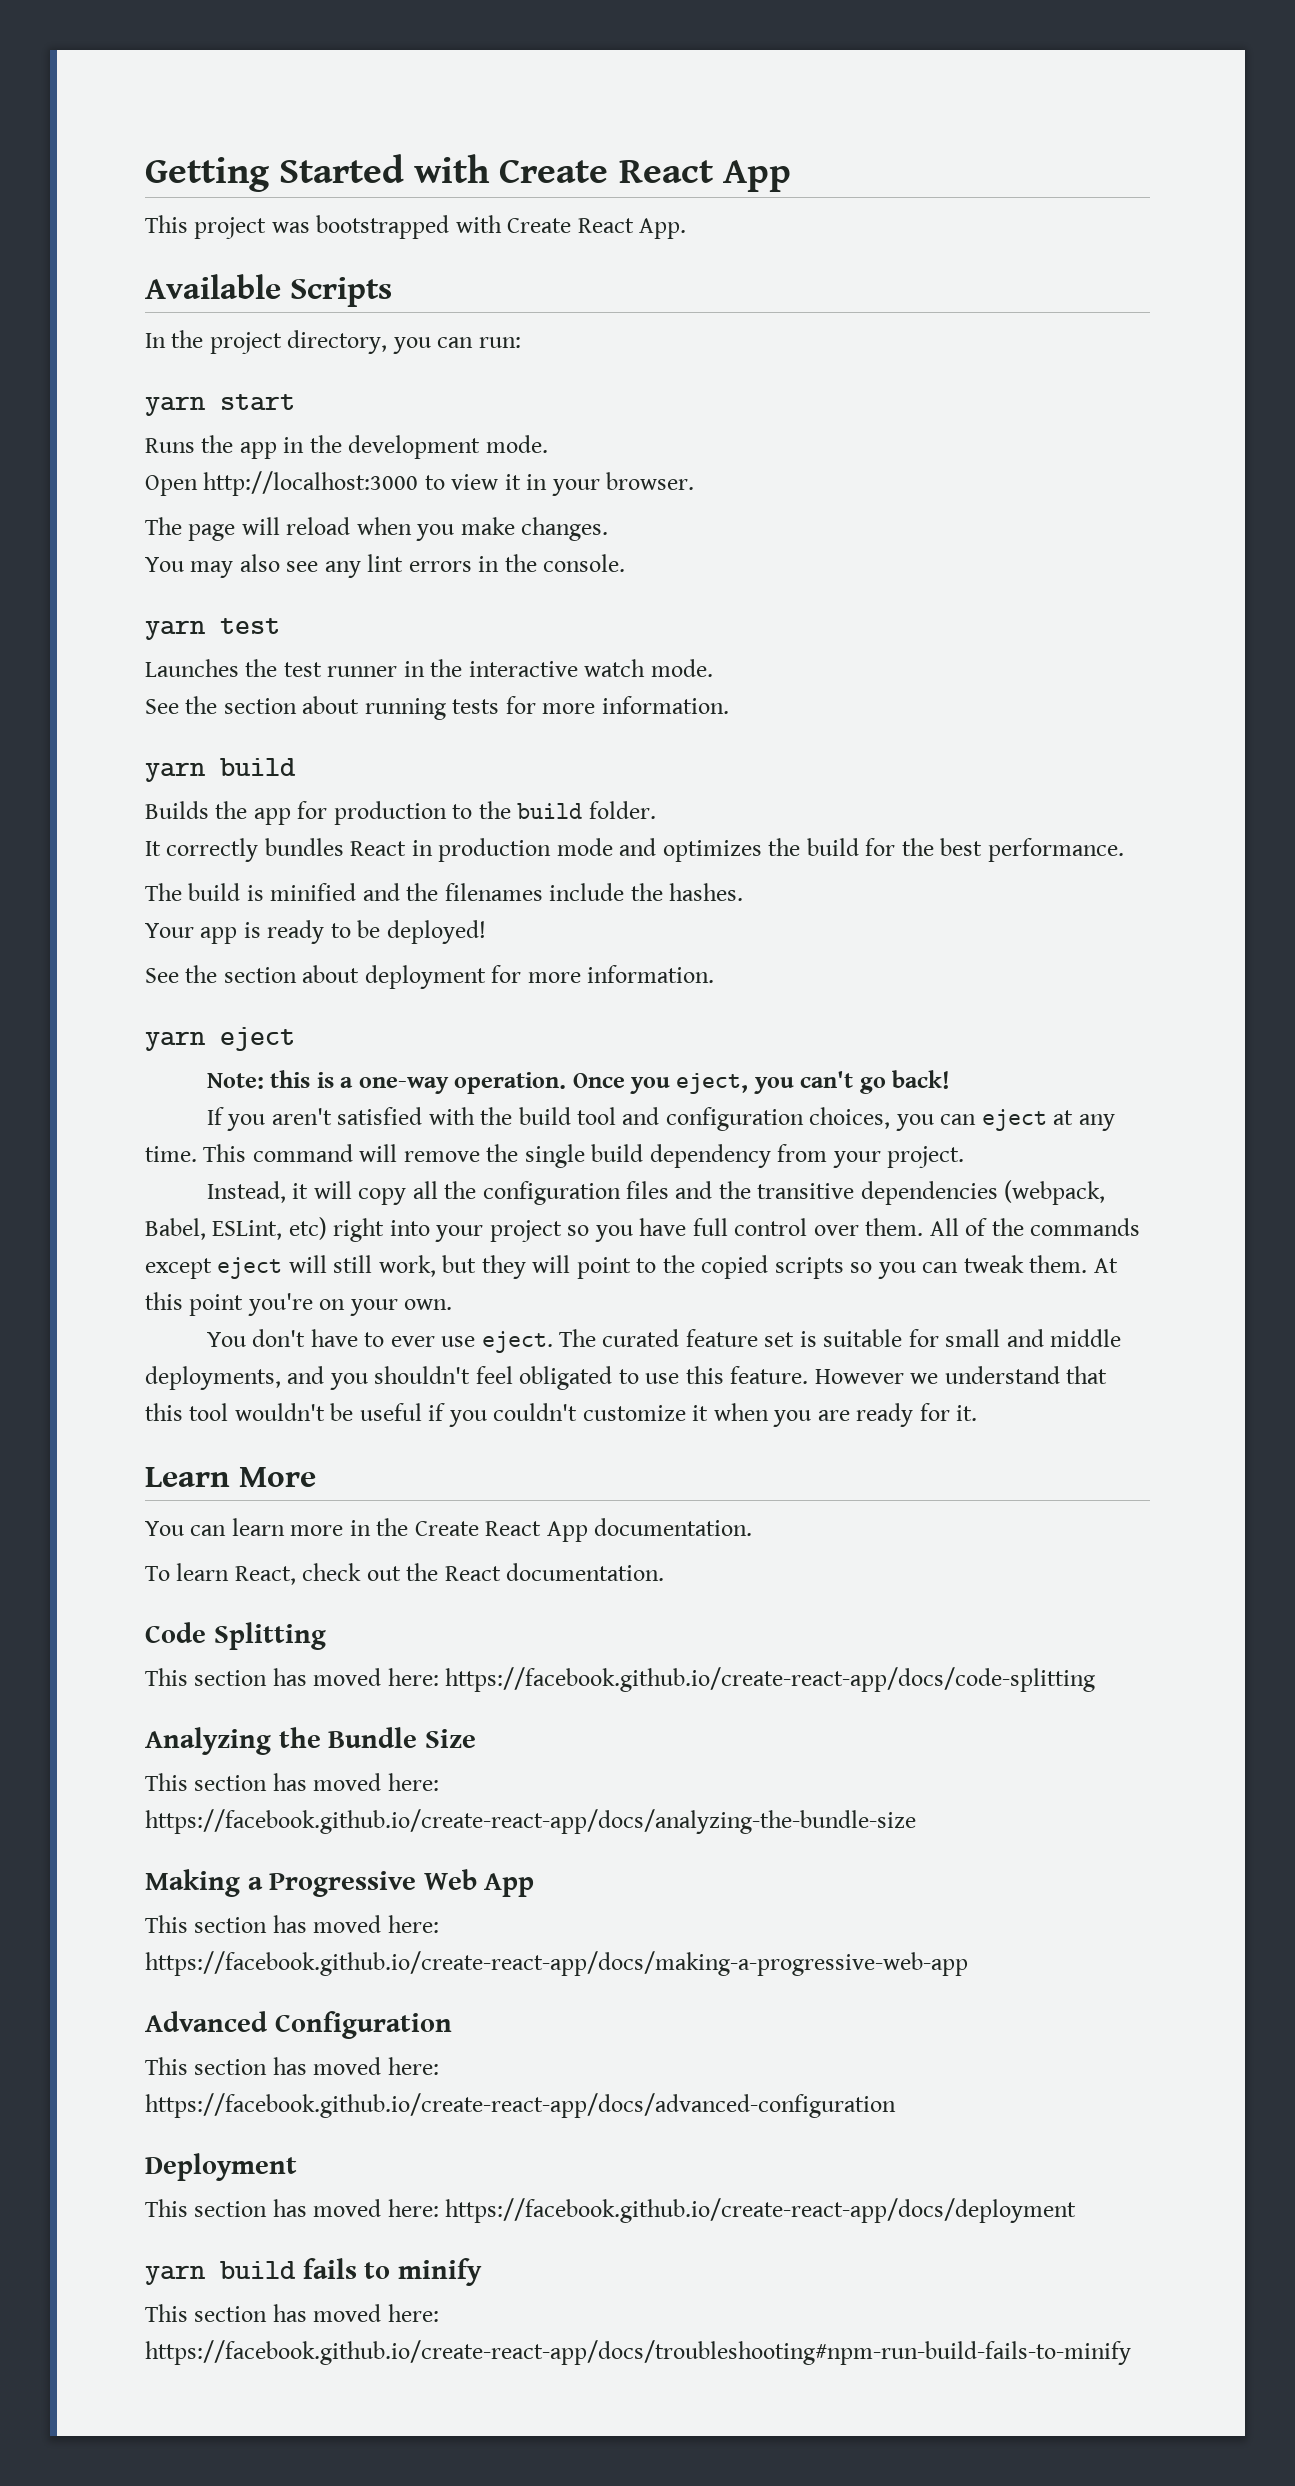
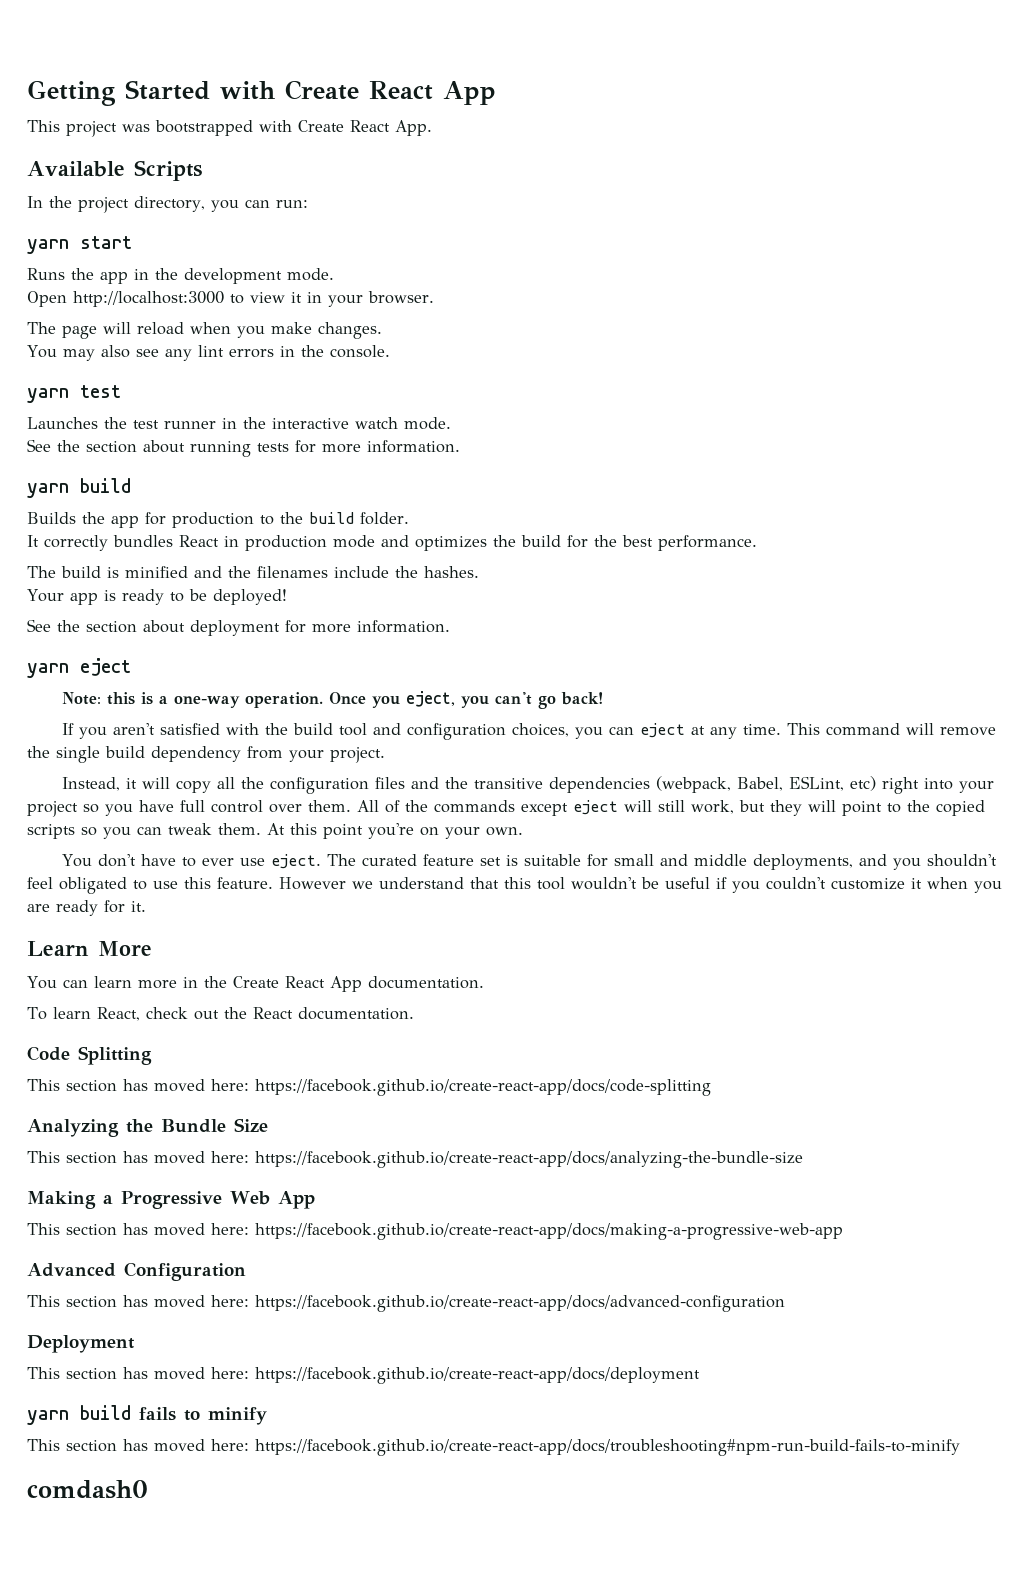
+ comdash0

